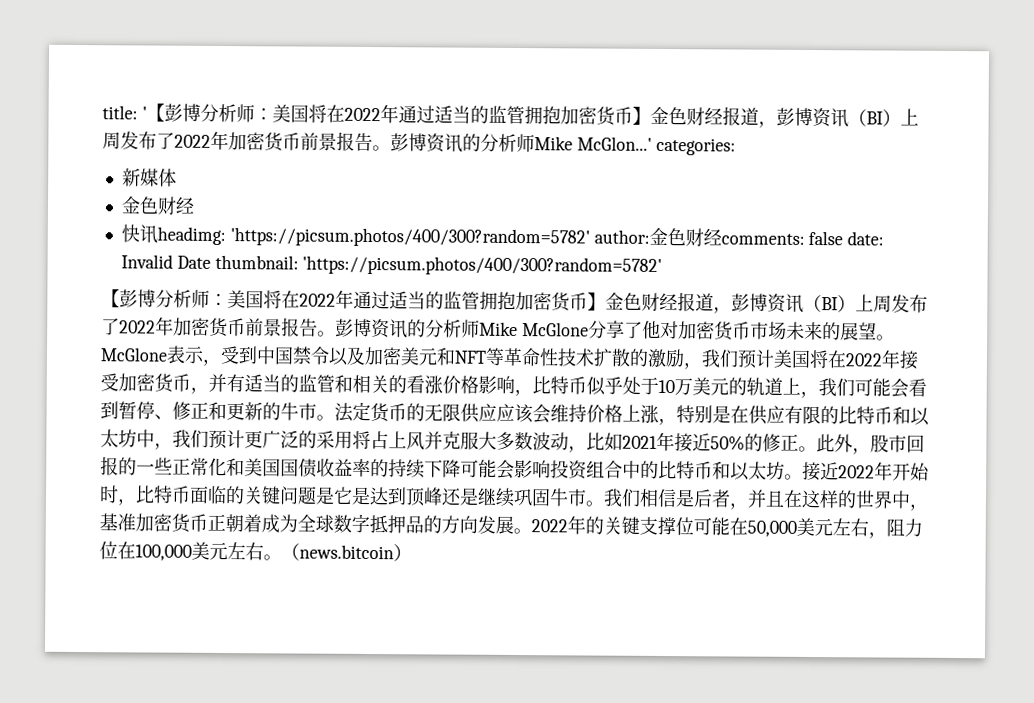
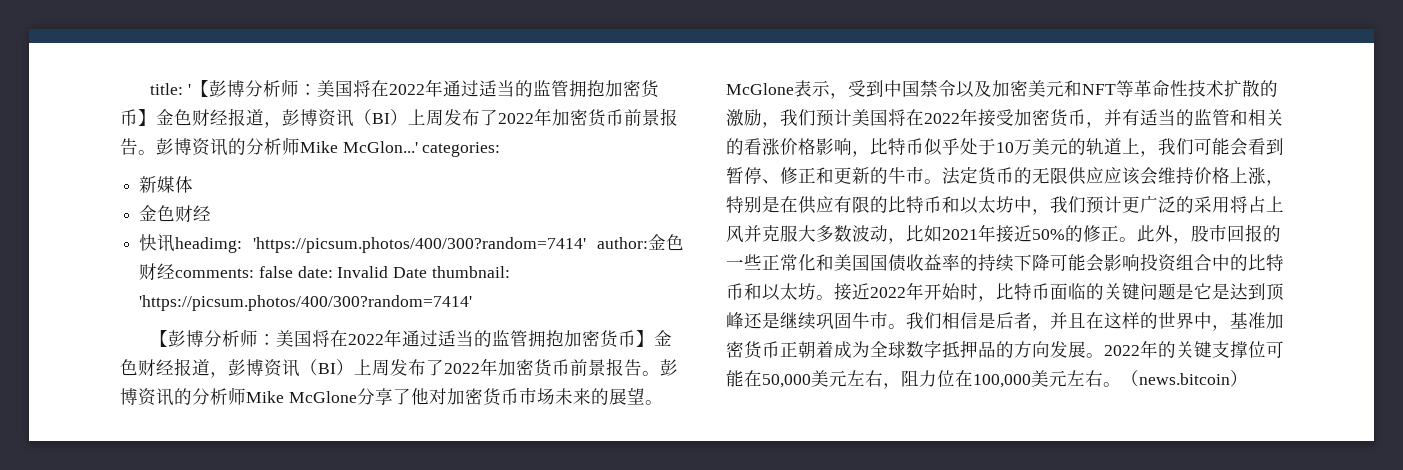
- 快讯headimg: 'https://picsum.photos/400/300?random=5782' author:金色财经comments: false date: Invalid Date thumbnail: 'https://picsum.photos/400/300?random=5782'
+ 快讯headimg: 'https://picsum.photos/400/300?random=7414' author:金色财经comments: false date: Invalid Date thumbnail: 'https://picsum.photos/400/300?random=7414'

